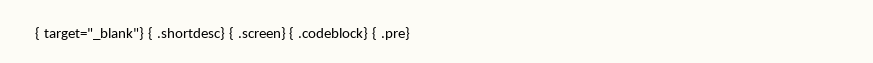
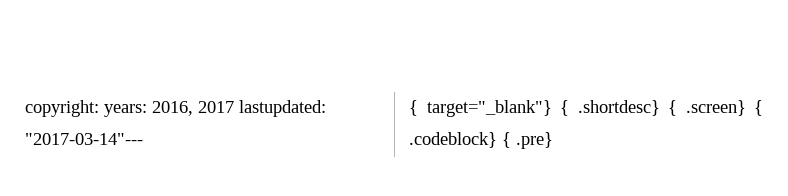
+ copyright: years: 2016, 2017 lastupdated: "2017-03-14"---

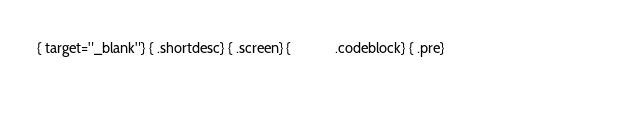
- copyright: years: 2016, 2017 lastupdated: "2017-03-14"---

